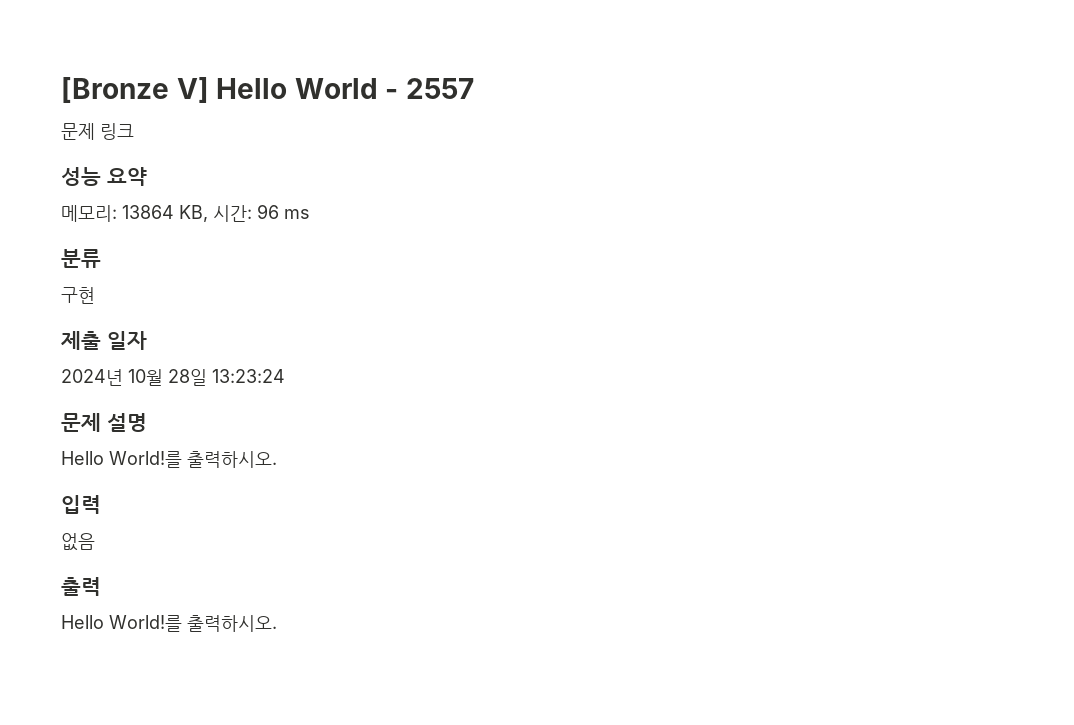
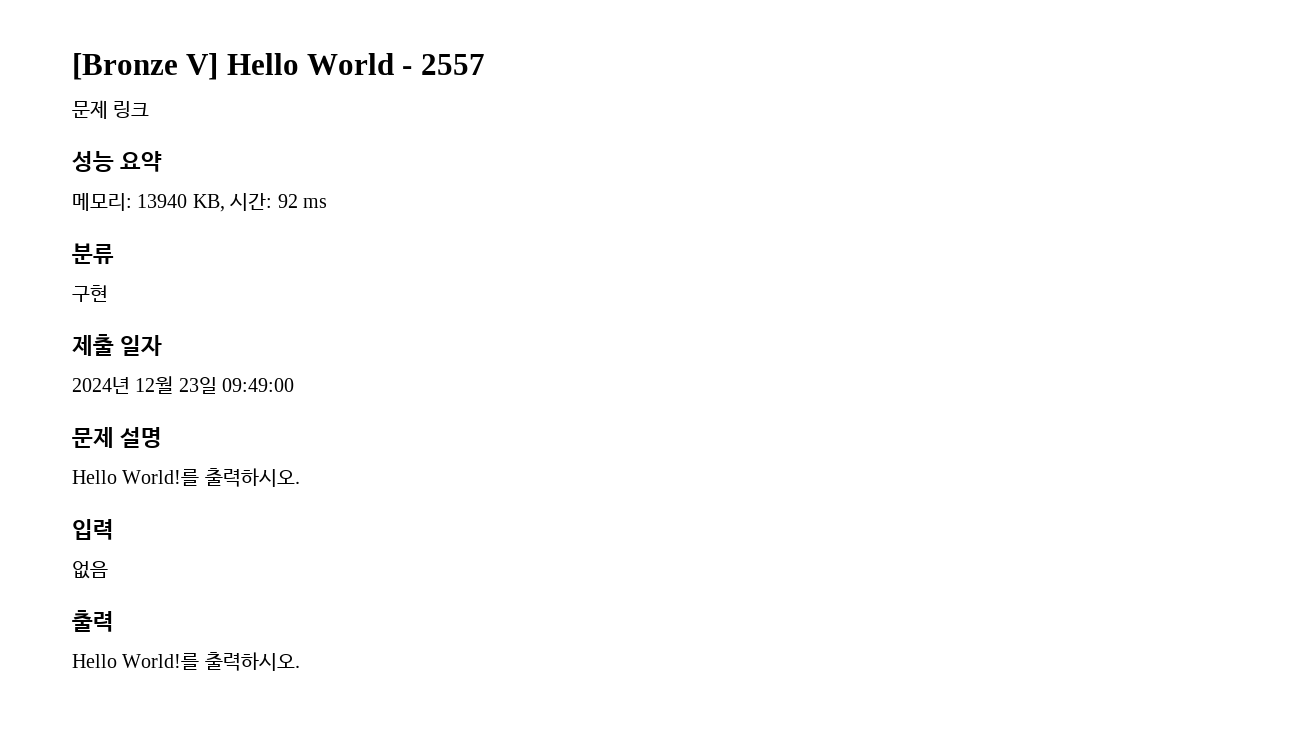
- 메모리: 13864 KB, 시간: 96 ms
+ 메모리: 13940 KB, 시간: 92 ms
- 2024년 10월 28일 13:23:24
+ 2024년 12월 23일 09:49:00

